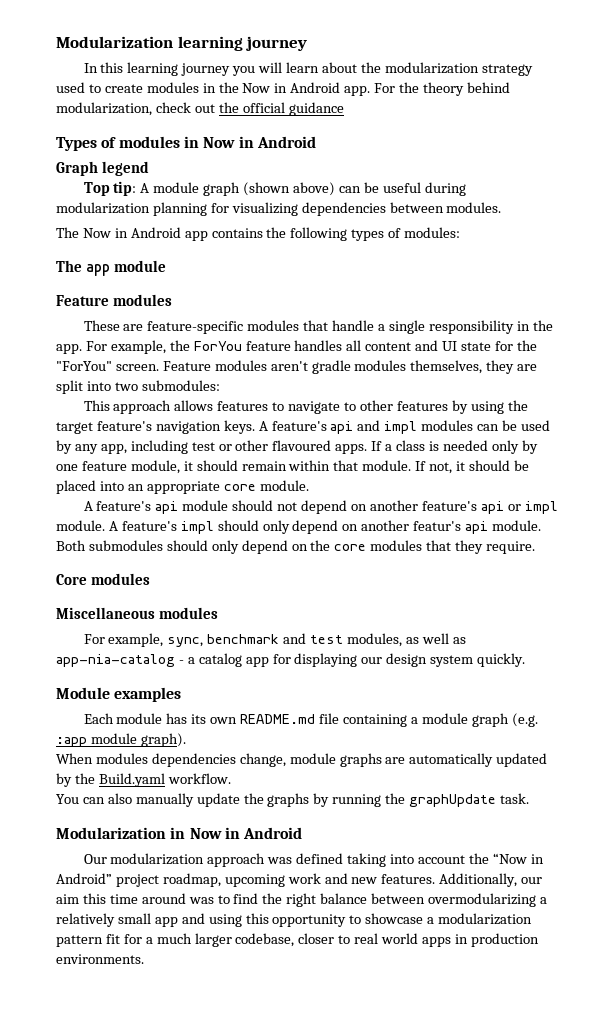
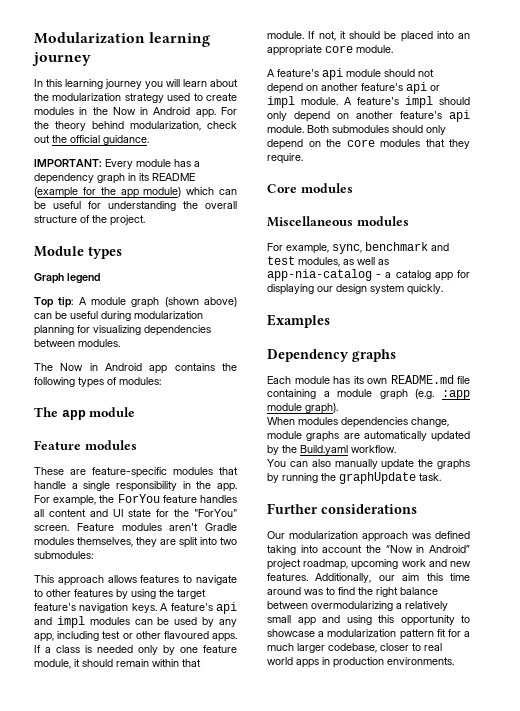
- For the theory behind modularization, check out the official guidance
- Types of modules in Now in Android
+ For the theory behind modularization, check out the official guidance.
+ IMPORTANT: Every module has a dependency graph in its README (example for the app module) which can be useful for understanding the overall structure of the project.
+ Module types
- Feature modules aren't gradle modules themselves, they are split into two submodules:
+ Feature modules aren't Gradle modules themselves, they are split into two submodules:
- A feature's impl should only depend on another featur's api module.
+ A feature's impl should only depend on another feature's api module.
- Module examples
+ Examples
+ Dependency graphs
- Modularization in Now in Android
+ Further considerations

